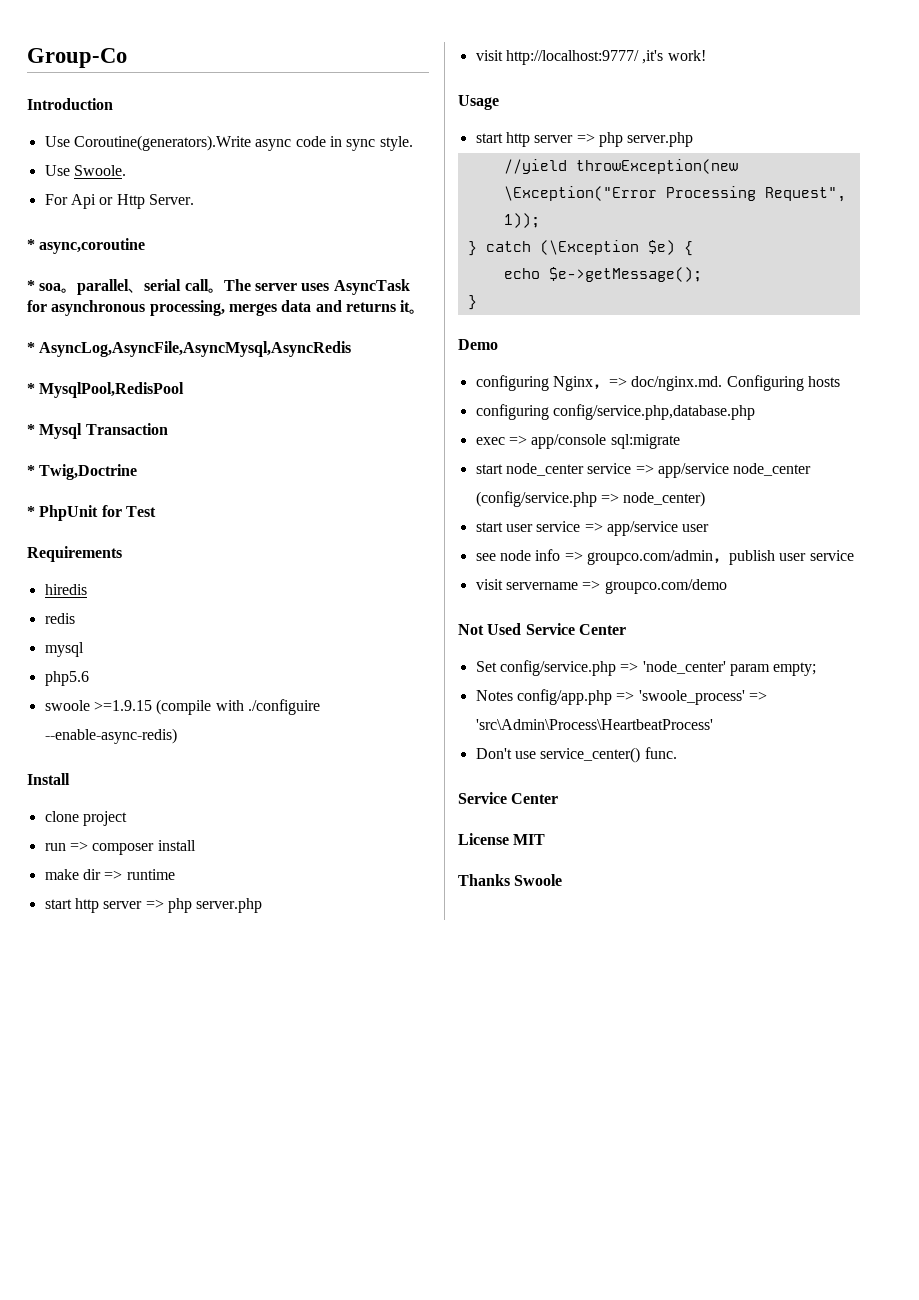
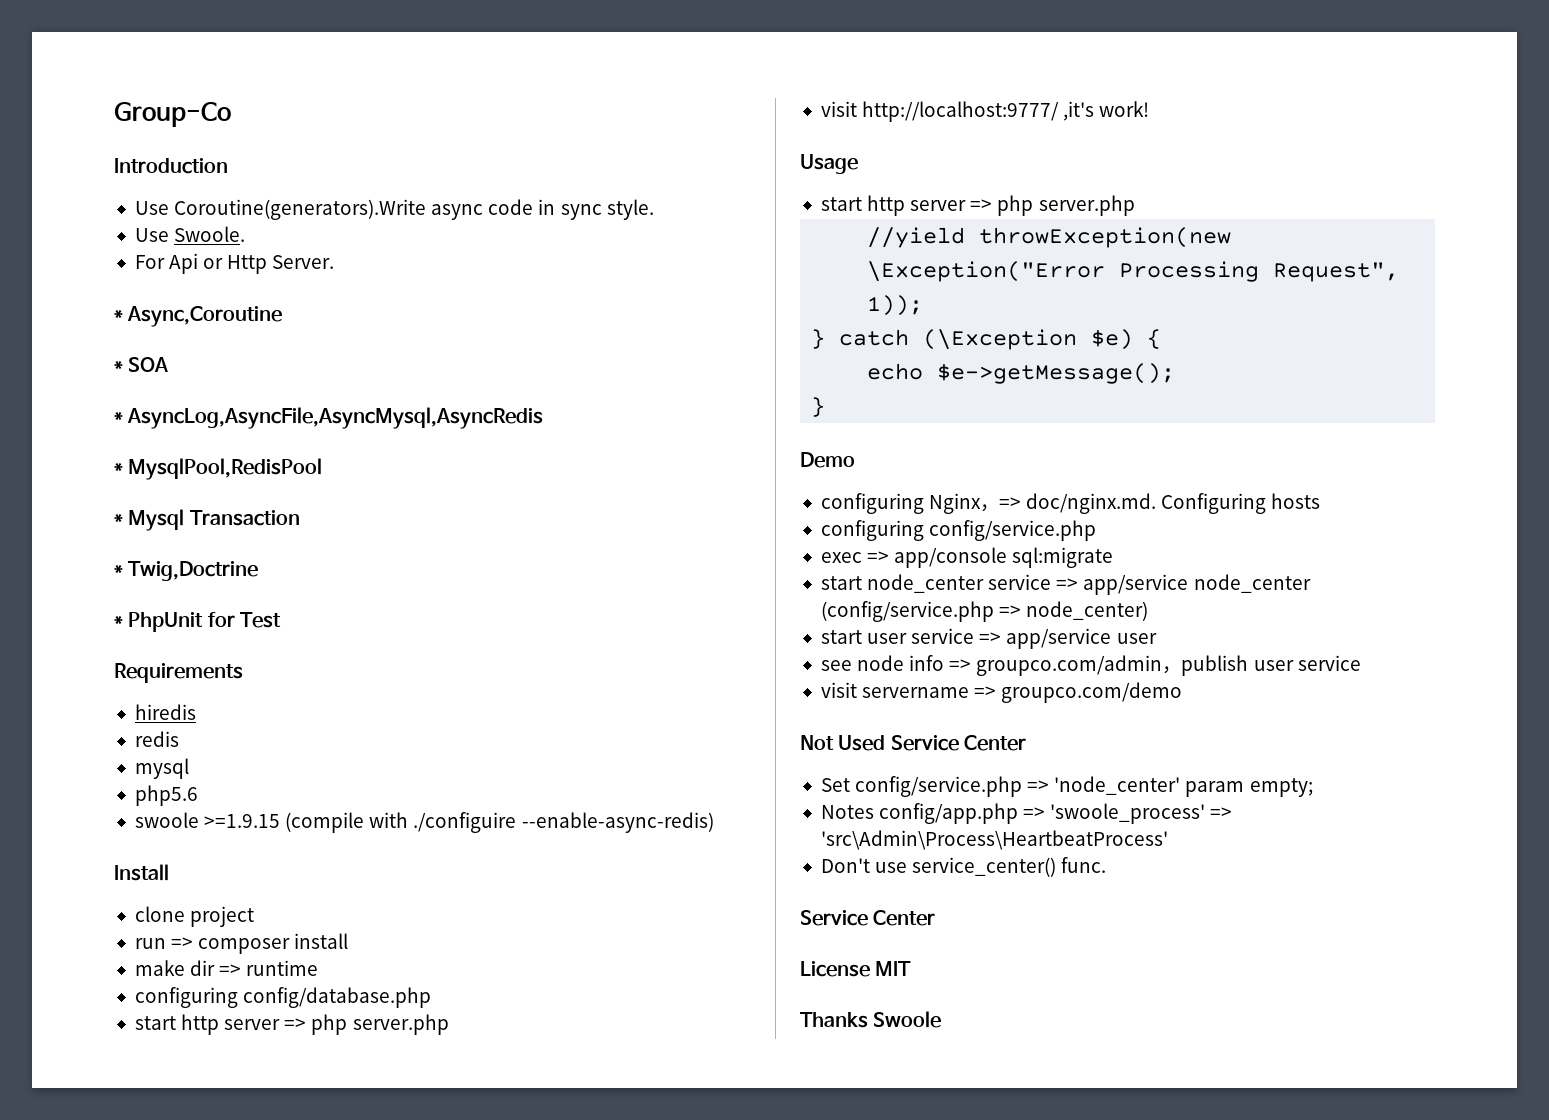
- * async,coroutine
- * soa。parallel、serial call。The server uses AsyncTask for asynchronous processing, merges data and returns it。
+ * Async,Coroutine
+ * SOA
+ configuring config/database.php
- configuring config/service.php,database.php
+ configuring config/service.php

